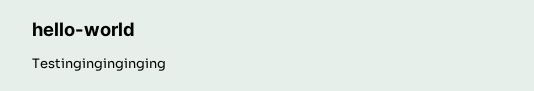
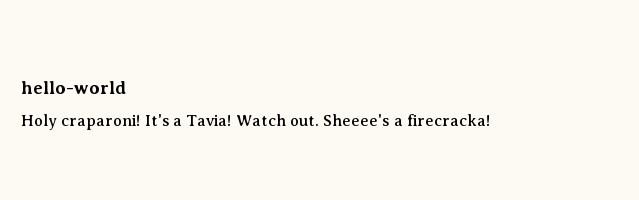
- Testinginginginging
+ Holy craparoni! It's a Tavia! Watch out. Sheeee's a firecracka!

